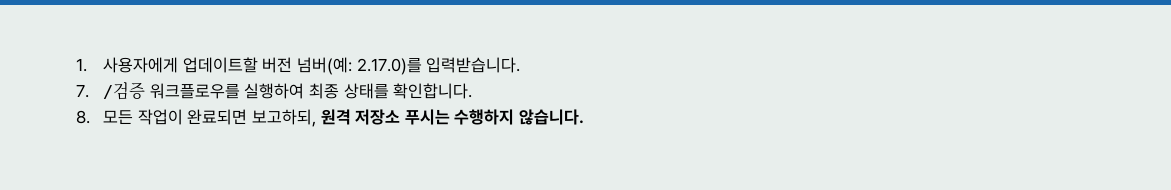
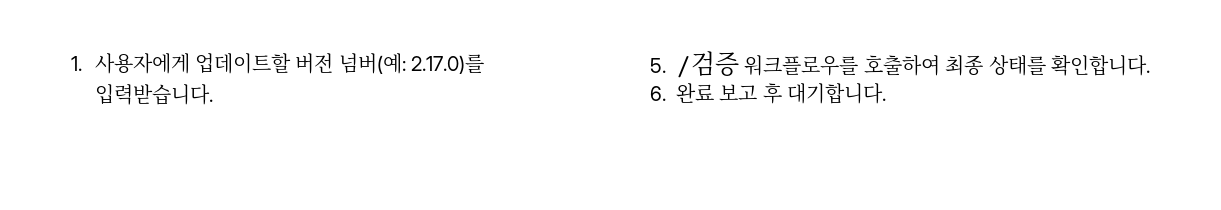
- 7. /검증 워크플로우를 실행하여 최종 상태를 확인합니다.
+ 5. /검증 워크플로우를 호출하여 최종 상태를 확인합니다.
- 8. 모든 작업이 완료되면 보고하되, 원격 저장소 푸시는 수행하지 않습니다.
+ 6. 완료 보고 후 대기합니다.

